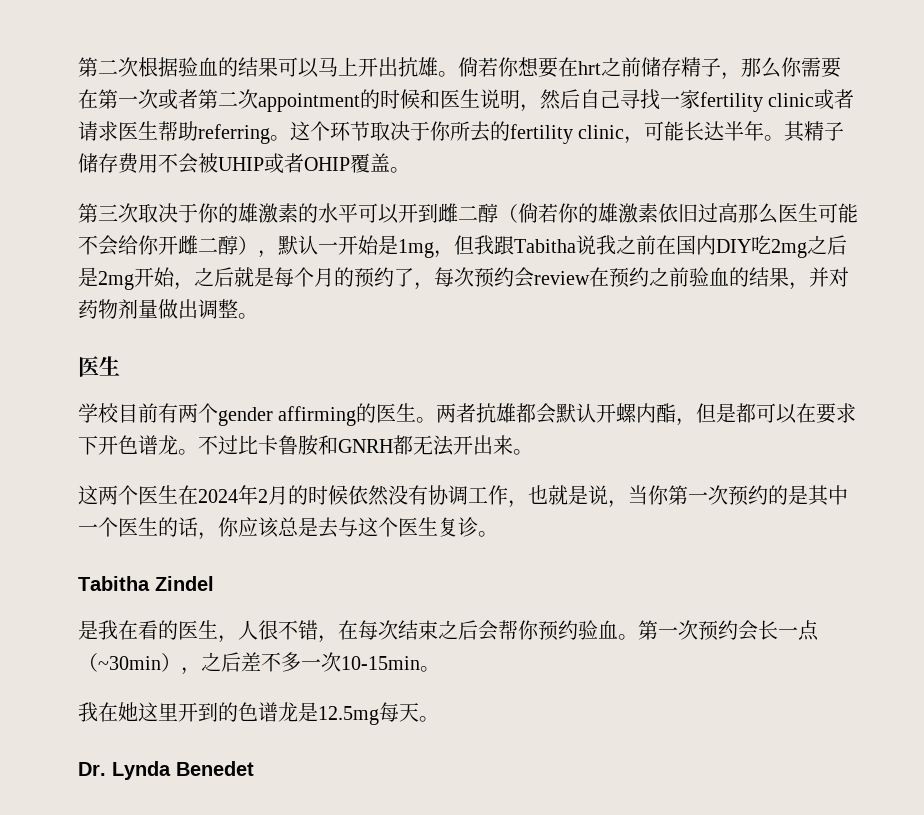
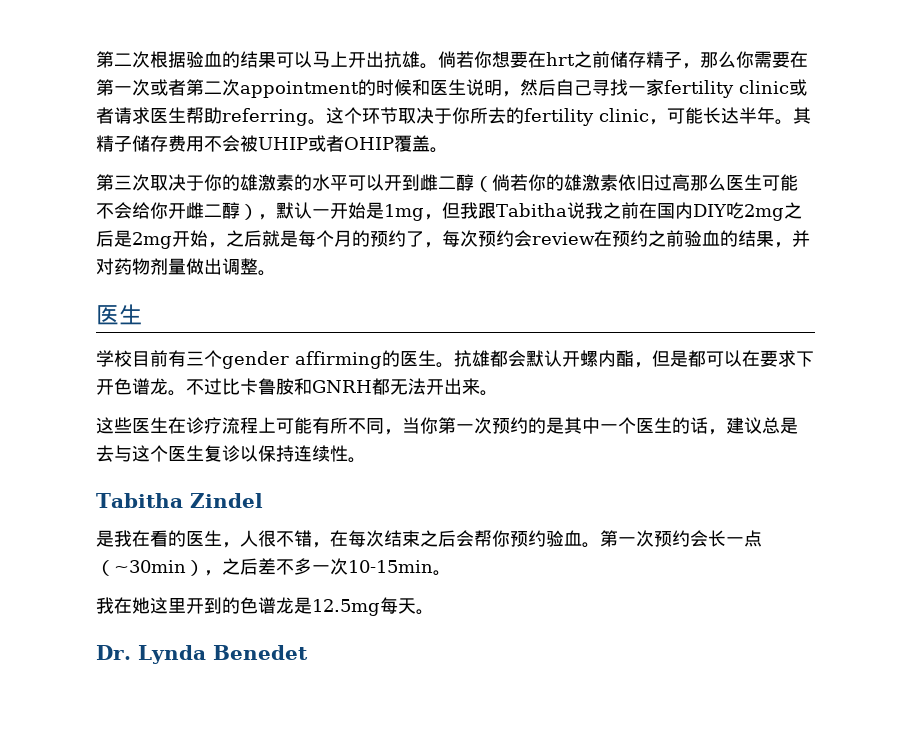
- 学校目前有两个gender affirming的医生。
+ 学校目前有三个gender affirming的医生。
- 两者抗雄都会默认开螺内酯，但是都可以在要求下开色谱龙。
+ 抗雄都会默认开螺内酯，但是都可以在要求下开色谱龙。
- 这两个医生在2024年2月的时候依然没有协调工作，也就是说，当你第一次预约的是其中一个医生的话，你应该总是去与这个医生复诊。
+ 这些医生在诊疗流程上可能有所不同，当你第一次预约的是其中一个医生的话，建议总是去与这个医生复诊以保持连续性。

